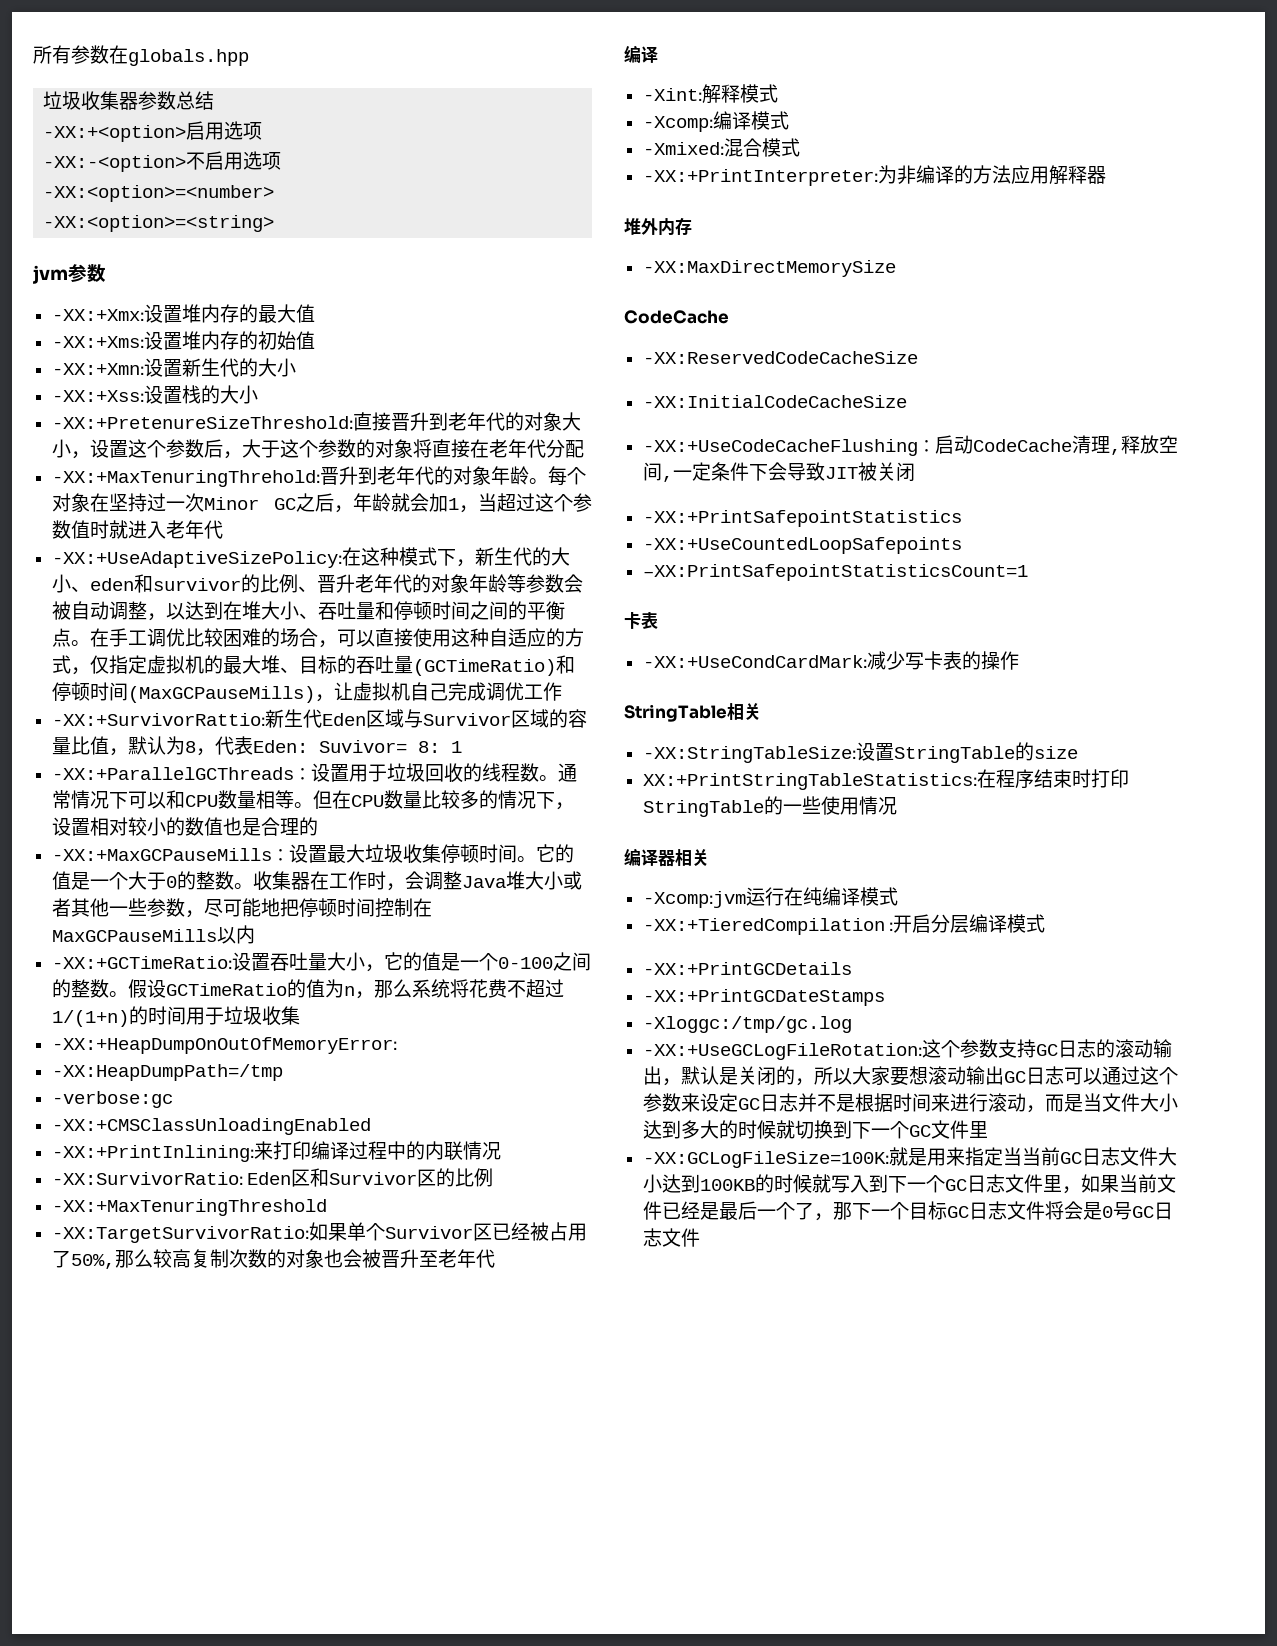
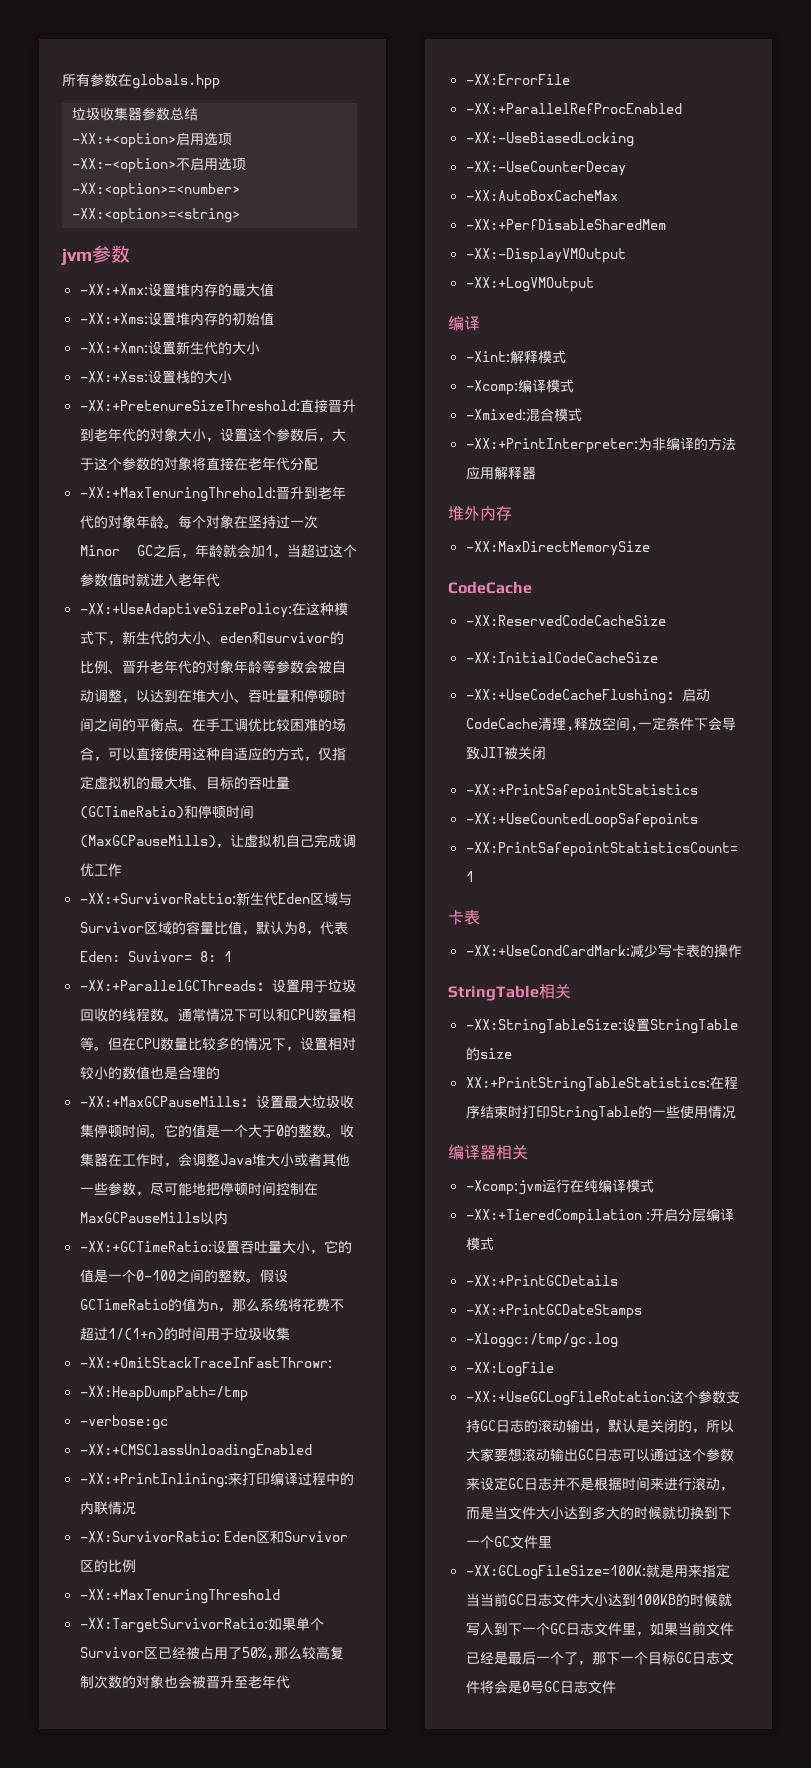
- -XX:+HeapDumpOnOutOfMemoryError:
+ -XX:+OmitStackTraceInFastThrowr:
+ -XX:ErrorFile
+ -XX:+ParallelRefProcEnabled
+ -XX:-UseBiasedLocking
+ -XX:-UseCounterDecay
+ -XX:AutoBoxCacheMax
+ -XX:+PerfDisableSharedMem
+ -XX:-DisplayVMOutput
+ -XX:+LogVMOutput
+ -XX:LogFile

